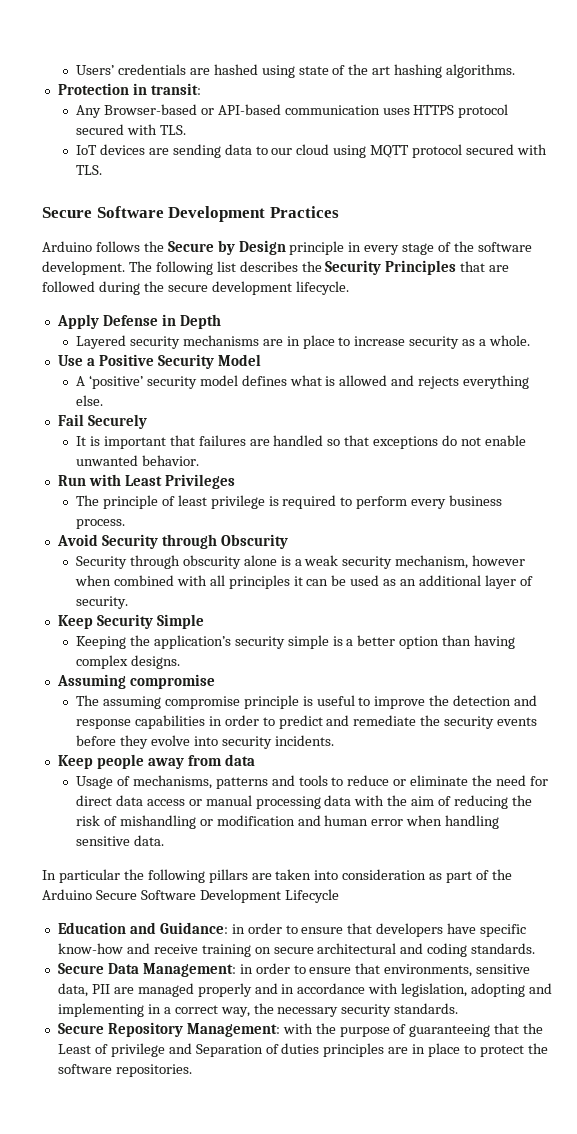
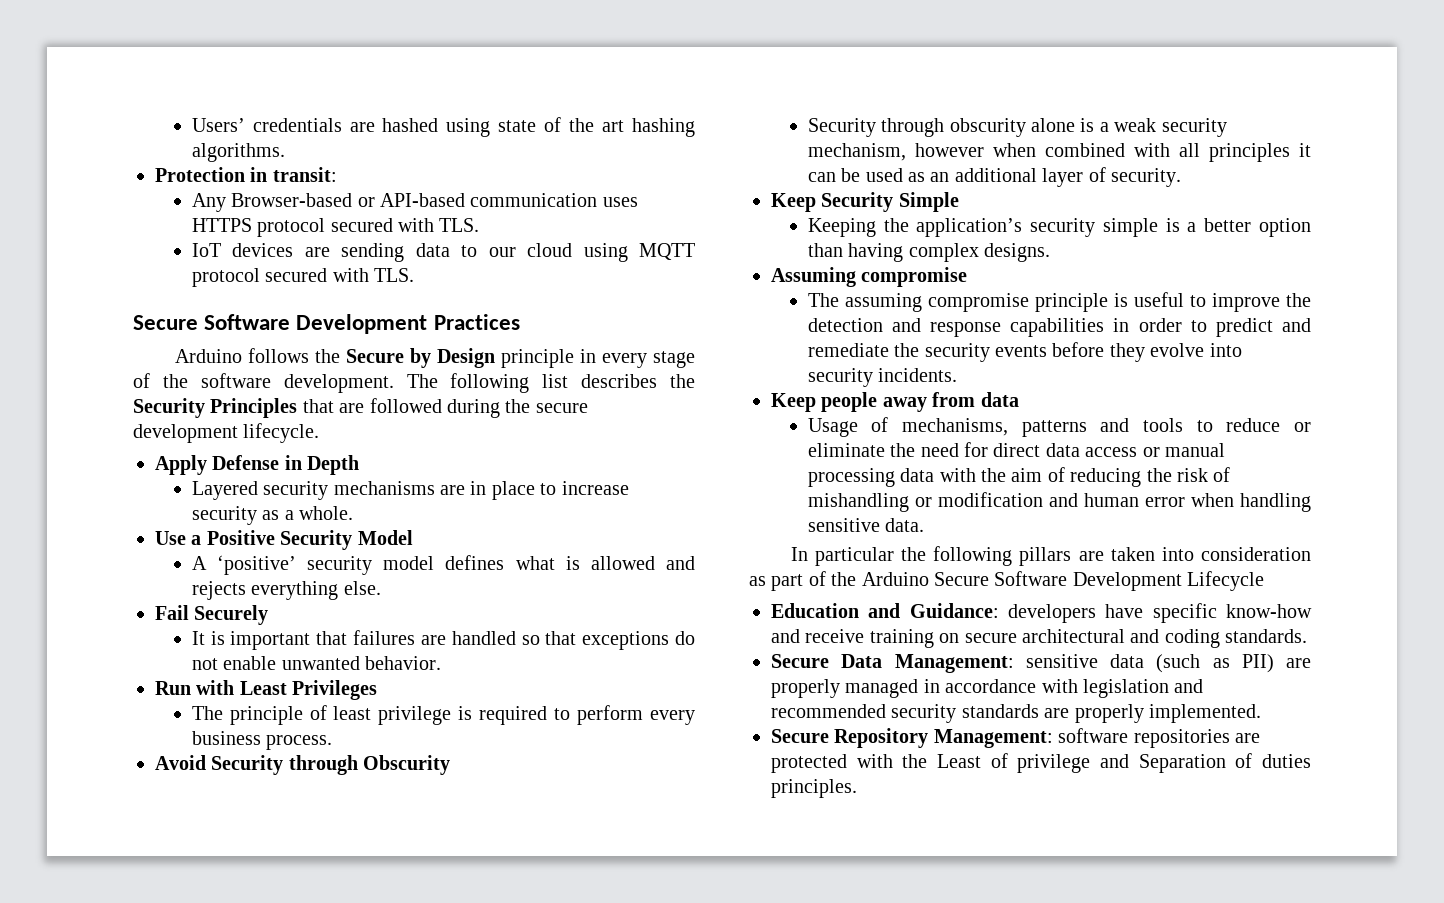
- Education and Guidance: in order to ensure that developers have specific know-how and receive training on secure architectural and coding standards.
+ Education and Guidance: developers have specific know-how and receive training on secure architectural and coding standards.
- Secure Data Management: in order to ensure that environments, sensitive data, PII are managed properly and in accordance with legislation, adopting and implementing in a correct way, the necessary security standards.
- Secure Repository Management: with the purpose of guaranteeing that the Least of privilege and Separation of duties principles are in place to protect the software repositories.
+ Secure Data Management: sensitive data (such as PII) are properly managed in accordance with legislation and recommended security standards are properly implemented.
+ Secure Repository Management: software repositories are protected with the Least of privilege and Separation of duties principles.

